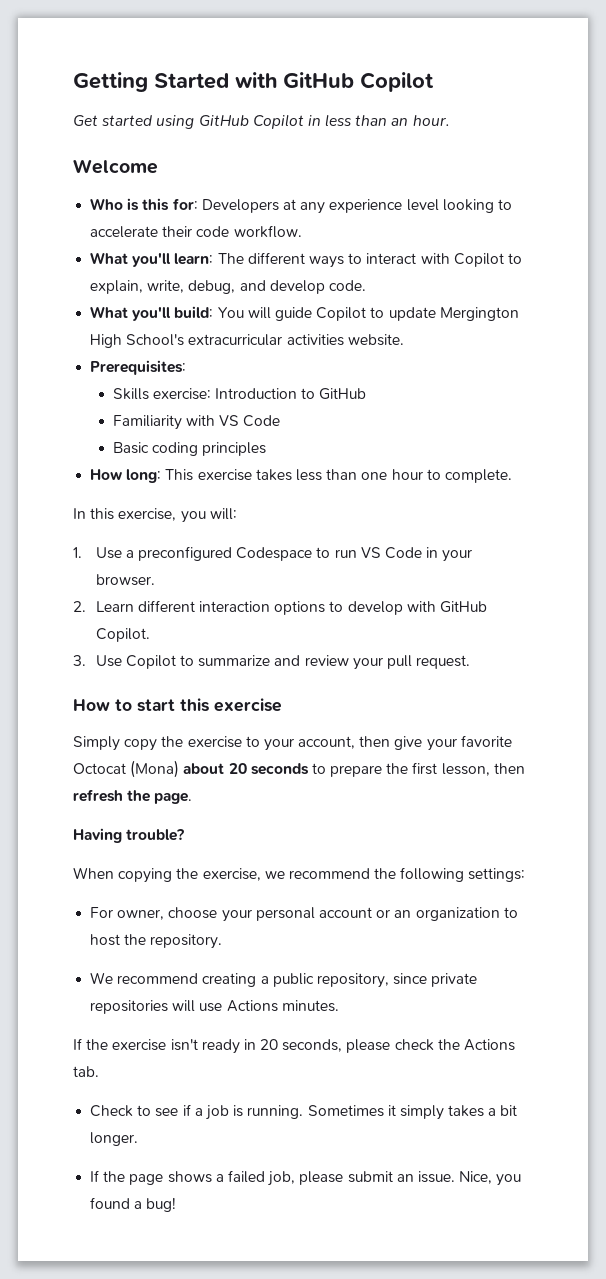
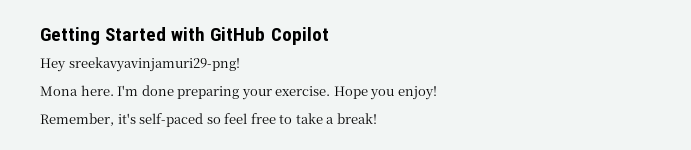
- Get started using GitHub Copilot in less than an hour.
- Welcome
- Who is this for: Developers at any experience level looking to accelerate their code workflow.
- What you'll learn: The different ways to interact with Copilot to explain, write, debug, and develop code.
- What you'll build: You will guide Copilot to update Mergington High School's extracurricular activities website.
- Prerequisites:
- Skills exercise: Introduction to GitHub
- Familiarity with VS Code
- Basic coding principles
- How long: This exercise takes less than one hour to complete.
- In this exercise, you will:
- 1. Use a preconfigured Codespace to run VS Code in your browser.
- 2. Learn different interaction options to develop with GitHub Copilot.
- 3. Use Copilot to summarize and review your pull request.
- How to start this exercise
- Simply copy the exercise to your account, then give your favorite Octocat (Mona) about 20 seconds to prepare the first lesson, then refresh the page.
- Having trouble?
- When copying the exercise, we recommend the following settings:
- For owner, choose your personal account or an organization to host the repository.
- We recommend creating a public repository, since private repositories will use Actions minutes.
- If the exercise isn't ready in 20 seconds, please check the Actions tab.
- Check to see if a job is running. Sometimes it simply takes a bit longer.
- If the page shows a failed job, please submit an issue. Nice, you found a bug!
+ Hey sreekavyavinjamuri29-png!
+ Mona here. I'm done preparing your exercise. Hope you enjoy!
+ Remember, it's self-paced so feel free to take a break!

